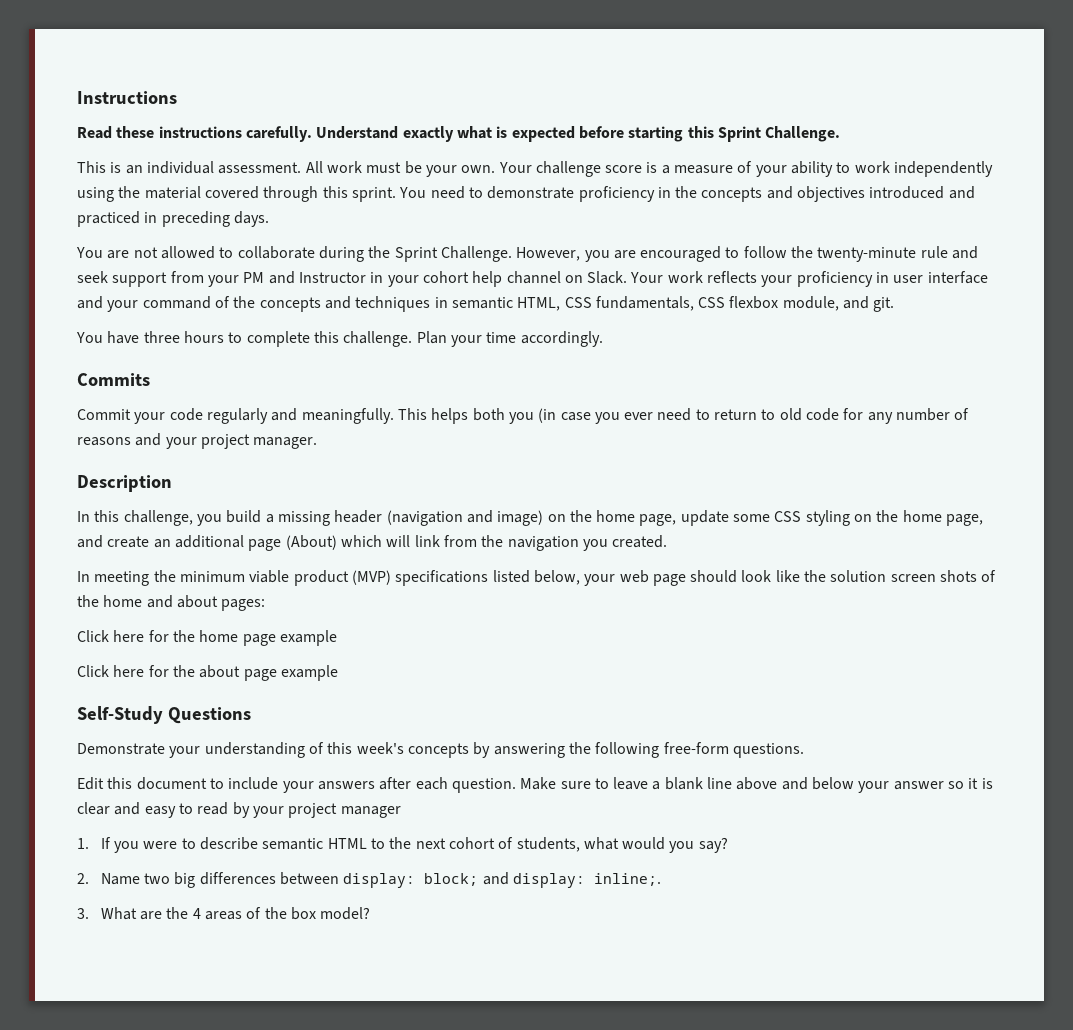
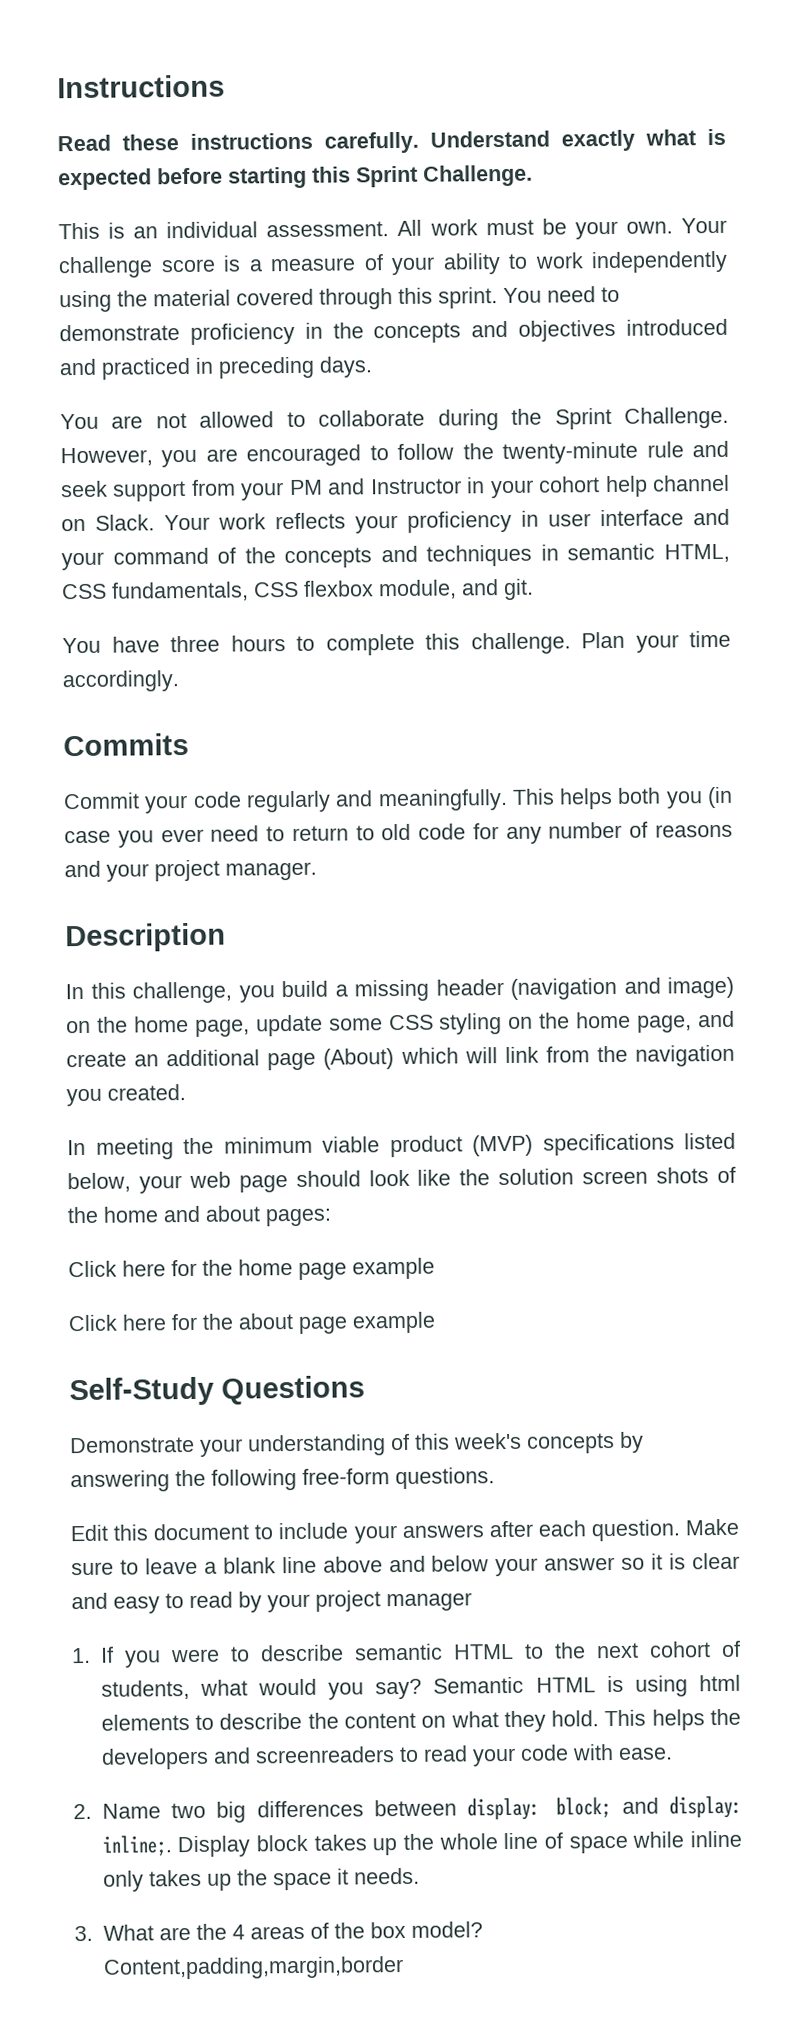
+ Semantic HTML is using html elements to describe the content on what they hold. This helps the developers and screenreaders to read your code with ease.
+ Display block takes up the whole line of space while inline only takes up the space it needs.
+ Content,padding,margin,border

